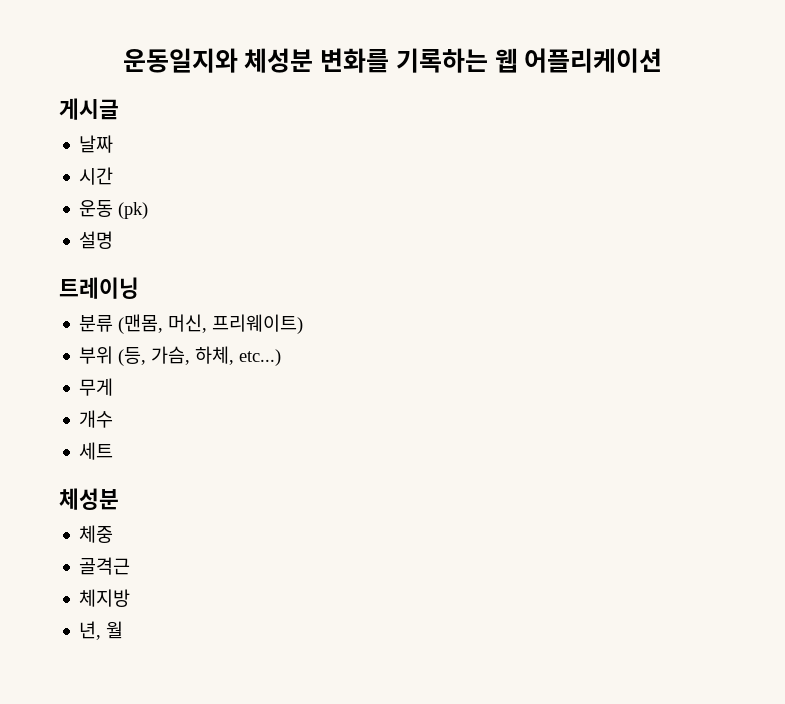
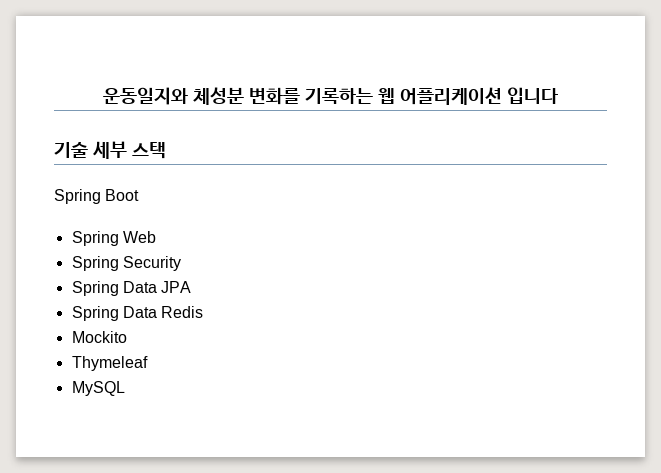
- 운동일지와 체성분 변화를 기록하는 웹 어플리케이션
- 게시글
- 날짜
- 시간
- 운동 (pk)
- 설명
- 트레이닝
- 분류 (맨몸, 머신, 프리웨이트)
- 부위 (등, 가슴, 하체, etc...)
- 무게
- 개수
- 세트
- 체성분
- 체중
- 골격근
- 체지방
- 년, 월
+ 운동일지와 체성분 변화를 기록하는 웹 어플리케이션 입니다
+ 기술 세부 스택
+ Spring Boot
+ Spring Web
+ Spring Security
+ Spring Data JPA
+ Spring Data Redis
+ Mockito
+ Thymeleaf
+ MySQL

